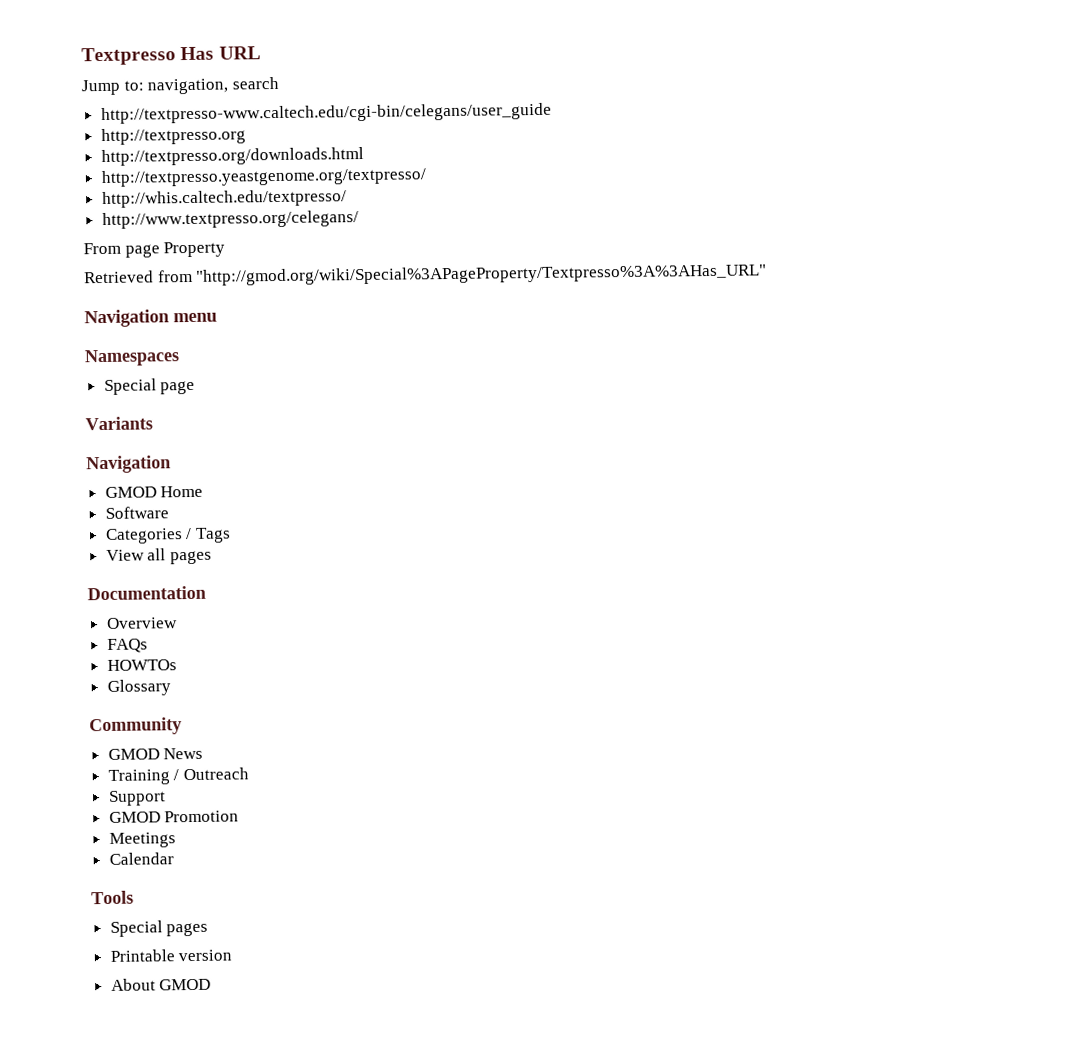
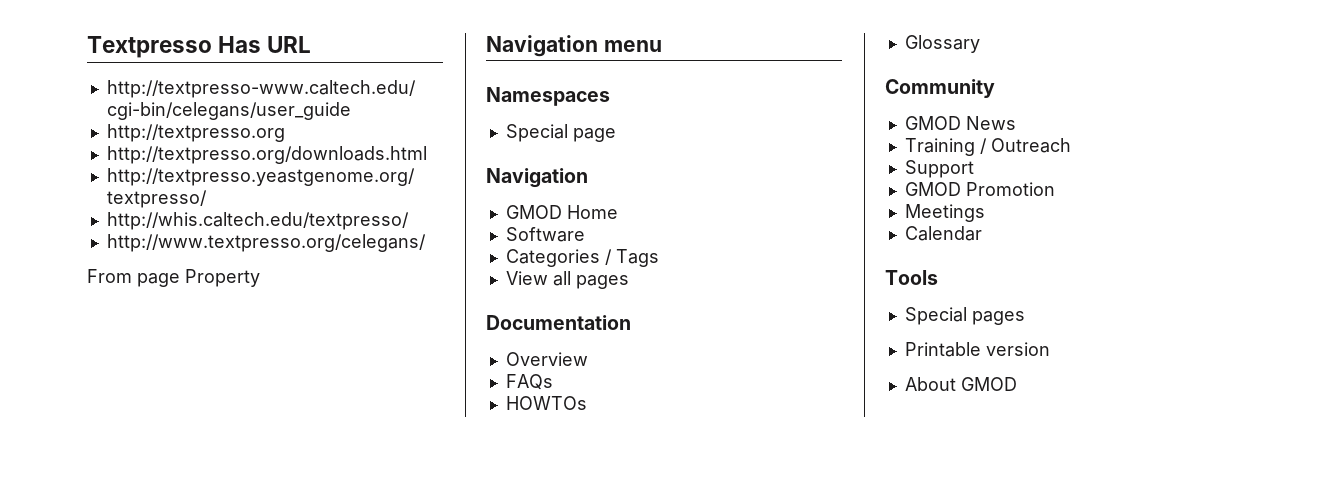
- Jump to: navigation, search
- Retrieved from "http://gmod.org/wiki/Special%3APageProperty/Textpresso%3A%3AHas_URL"
- Variants

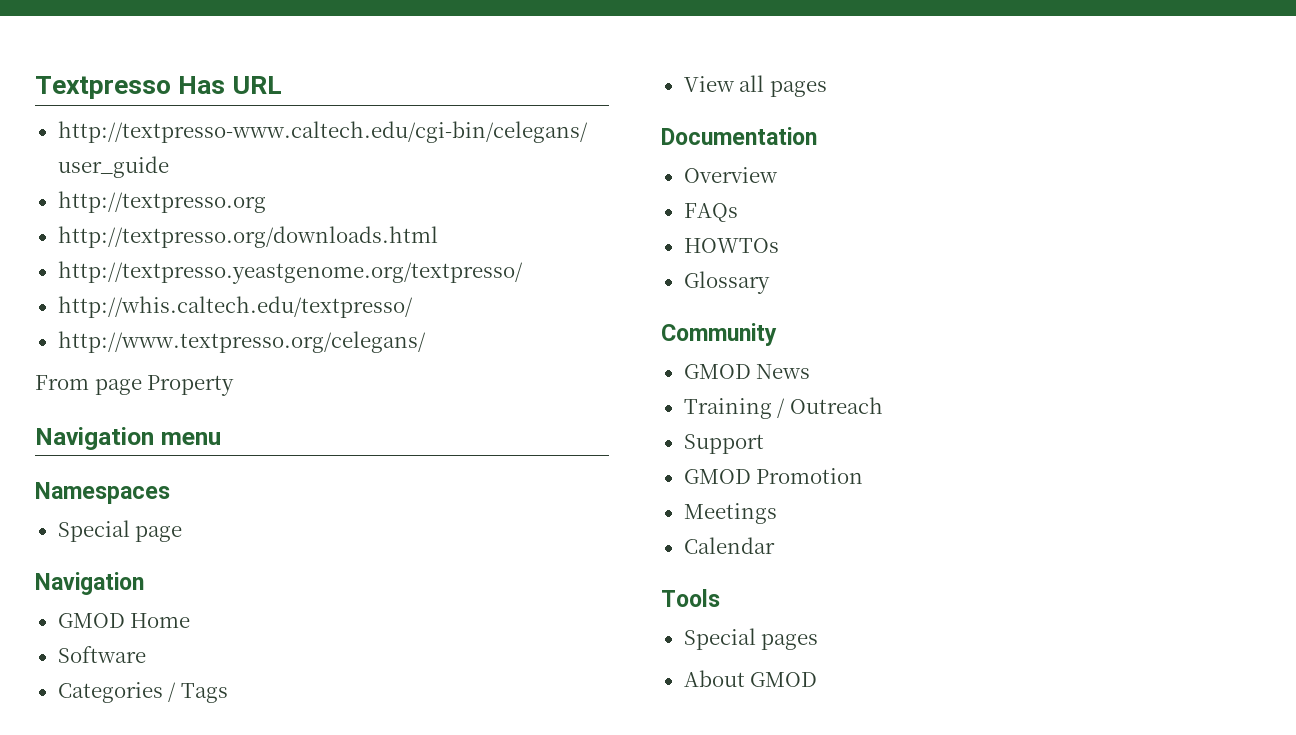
- Printable version

